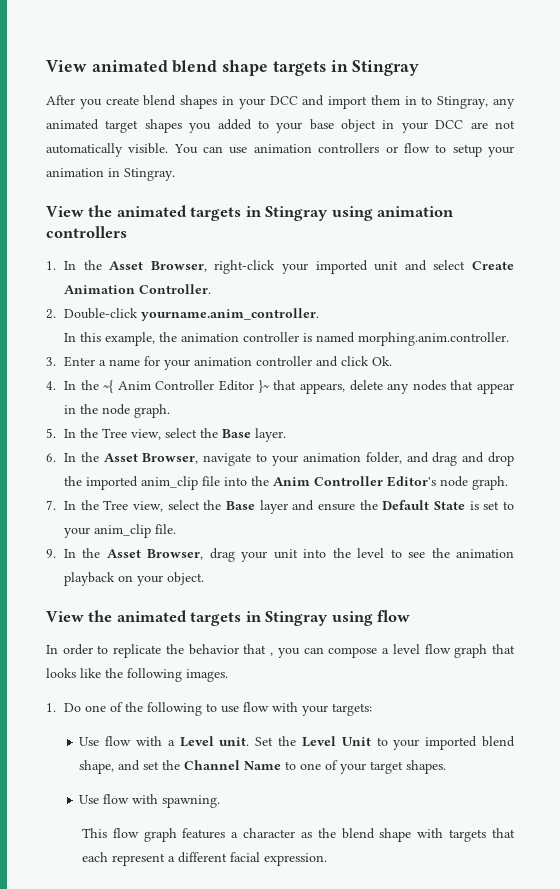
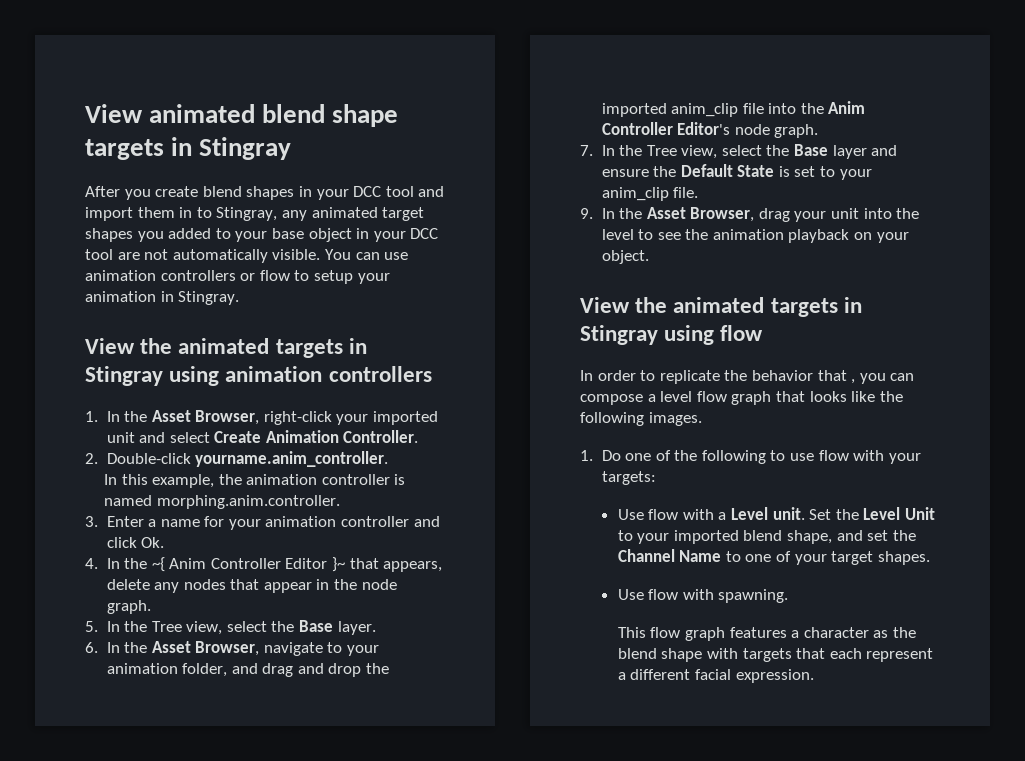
- After you create blend shapes in your DCC and import them in to Stingray, any animated target shapes you added to your base object in your DCC are not automatically visible.
+ After you create blend shapes in your DCC tool and import them in to Stingray, any animated target shapes you added to your base object in your DCC tool are not automatically visible.

